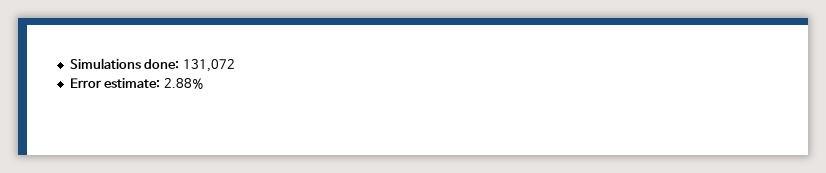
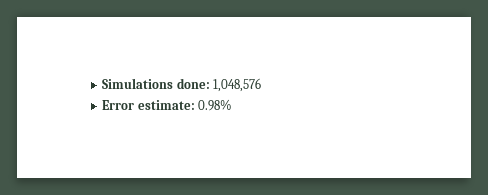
- Simulations done: 131,072
+ Simulations done: 1,048,576
- Error estimate: 2.88%
+ Error estimate: 0.98%

